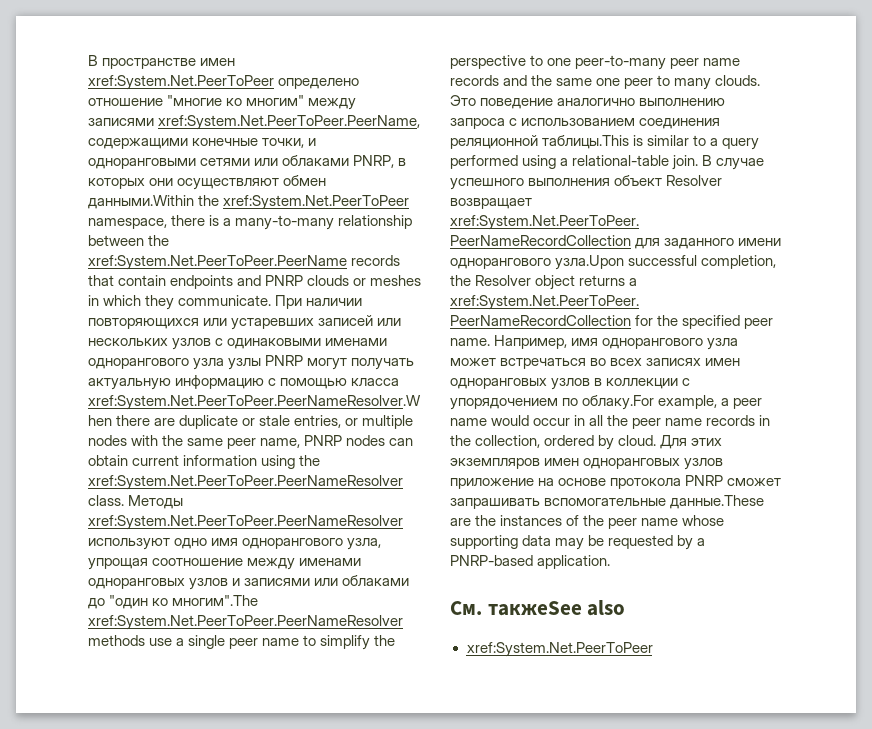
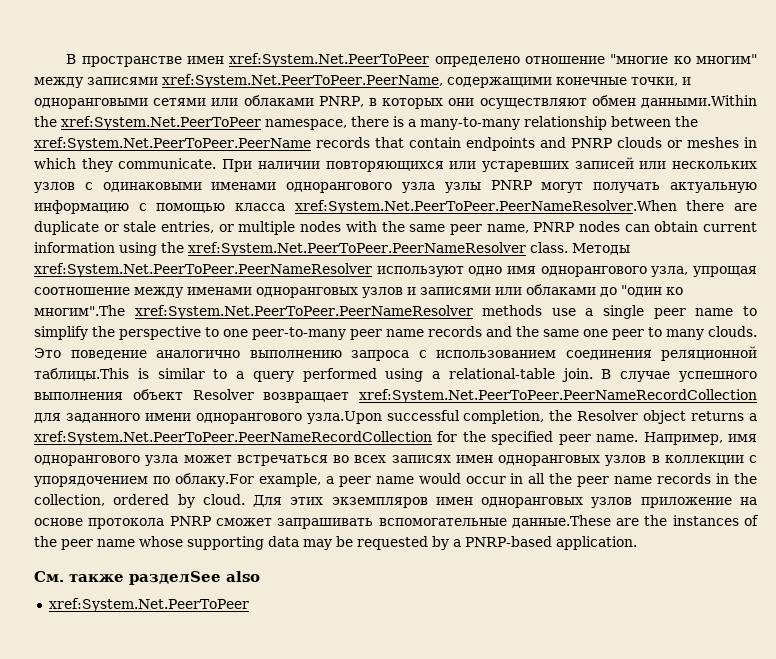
- См. такжеSee also
+ См. также разделSee also

